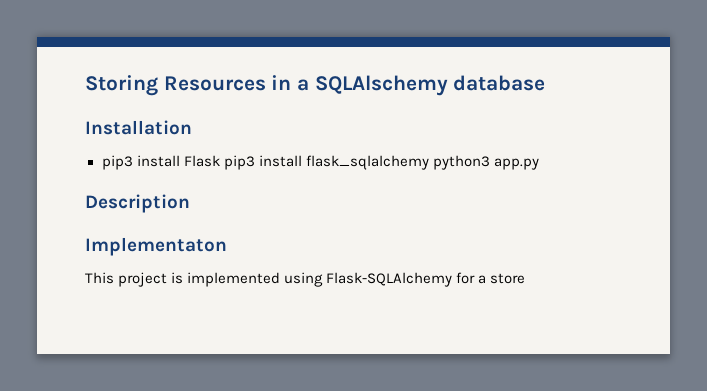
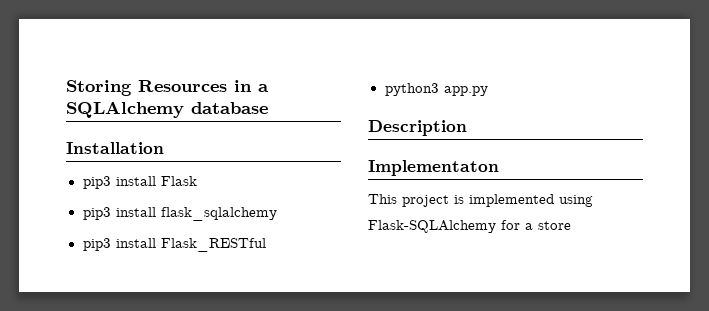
- Storing Resources in a SQLAlschemy database
+ Storing Resources in a SQLAlchemy database
- pip3 install Flask pip3 install flask_sqlalchemy python3 app.py
+ pip3 install Flask
+ pip3 install flask_sqlalchemy
+ pip3 install Flask_RESTful
+ python3 app.py

